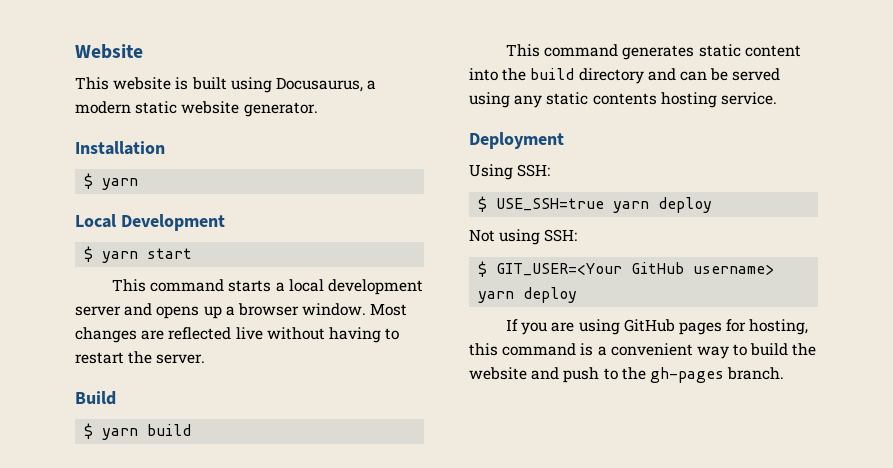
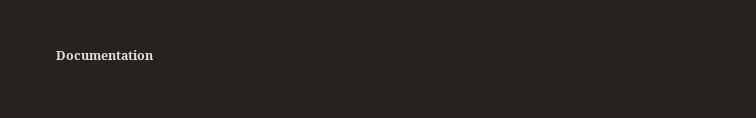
- Website
- This website is built using Docusaurus, a modern static website generator.
- Installation
- $ yarn
- Local Development
- $ yarn start
- This command starts a local development server and opens up a browser window. Most changes are reflected live without having to restart the server.
- Build
- $ yarn build
- This command generates static content into the build directory and can be served using any static contents hosting service.
- Deployment
- Using SSH:
- $ USE_SSH=true yarn deploy
- Not using SSH:
- $ GIT_USER=<Your GitHub username> yarn deploy
- If you are using GitHub pages for hosting, this command is a convenient way to build the website and push to the gh-pages branch.
+ Documentation

